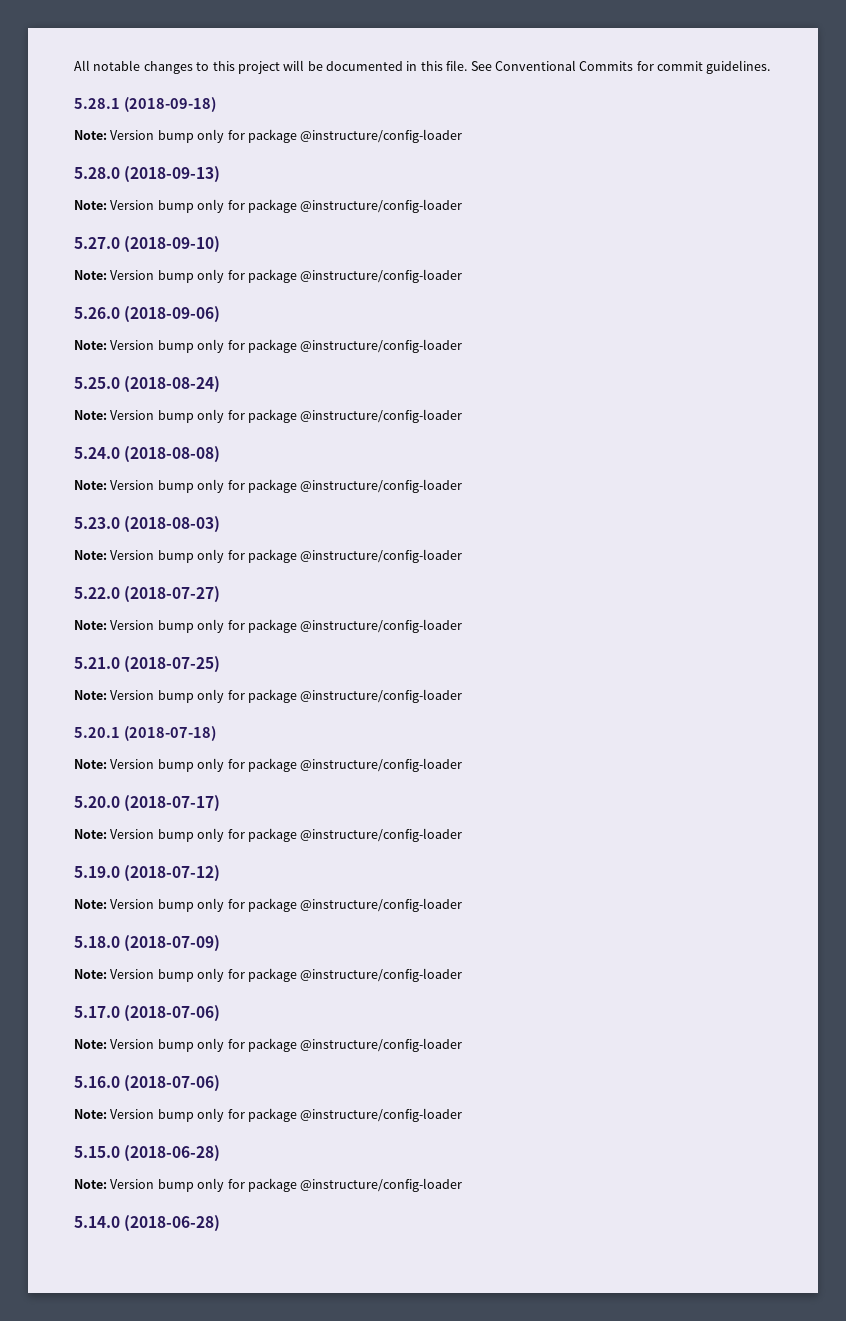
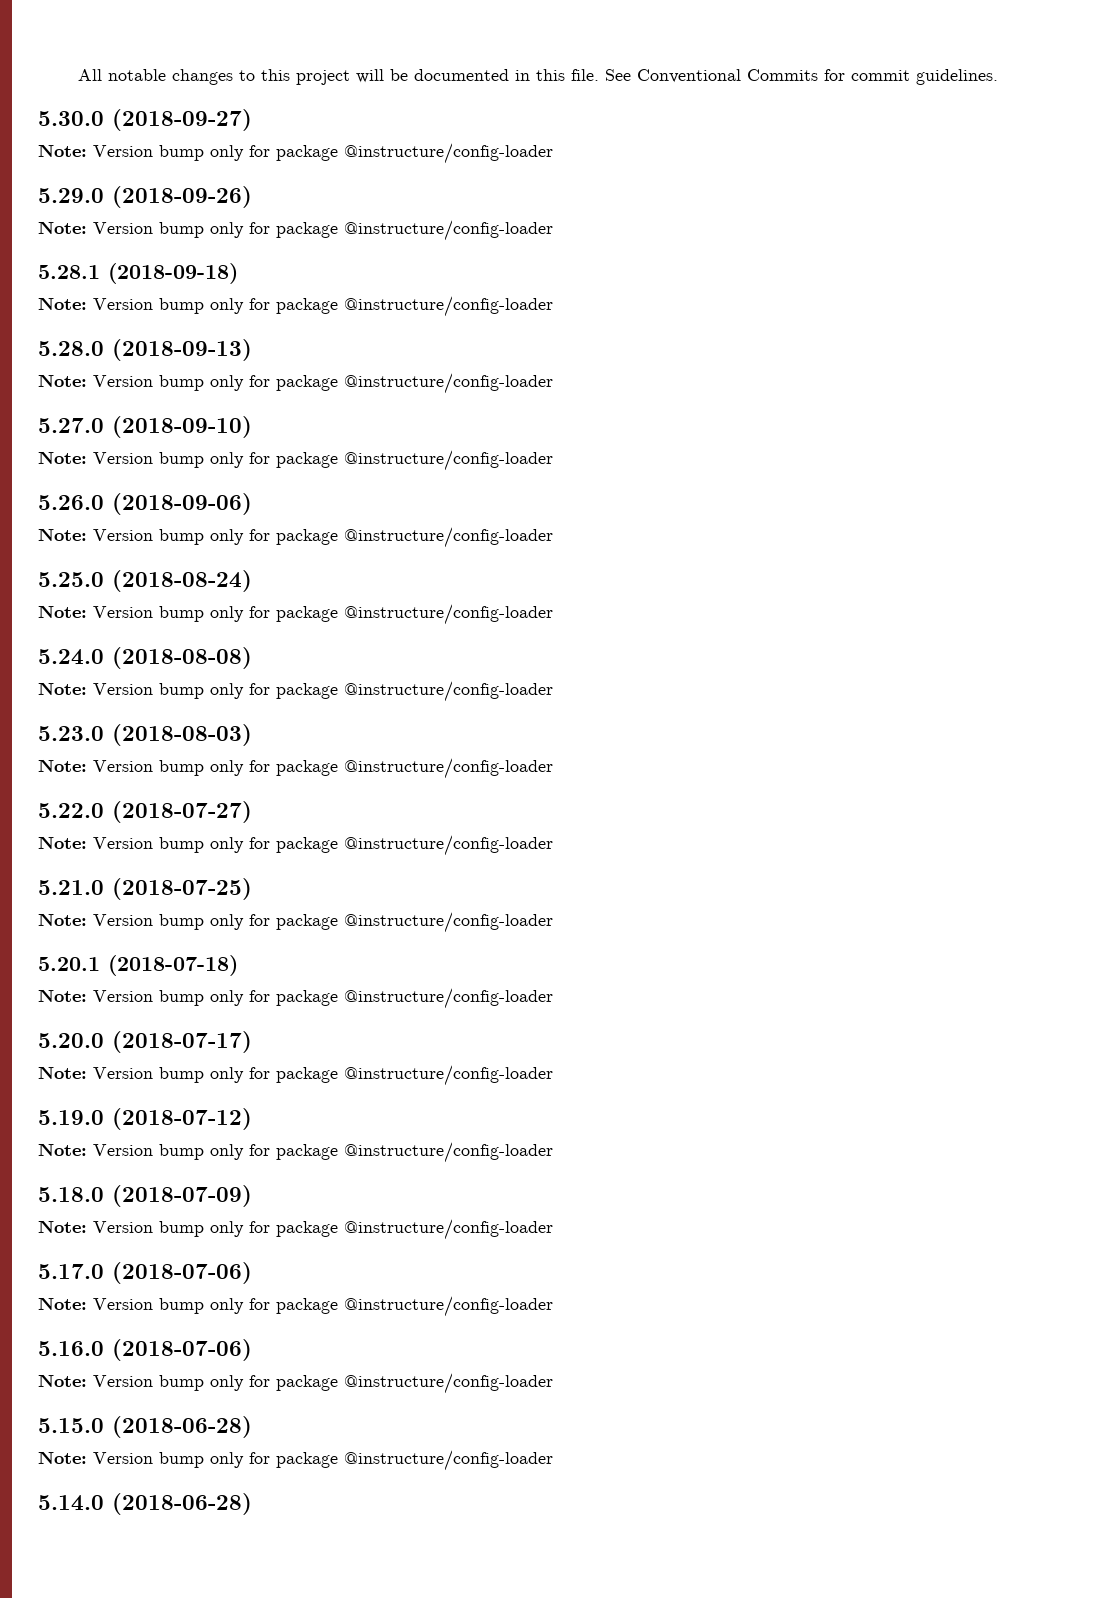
+ 5.30.0 (2018-09-27)
+ Note: Version bump only for package @instructure/config-loader
+ 5.29.0 (2018-09-26)
+ Note: Version bump only for package @instructure/config-loader

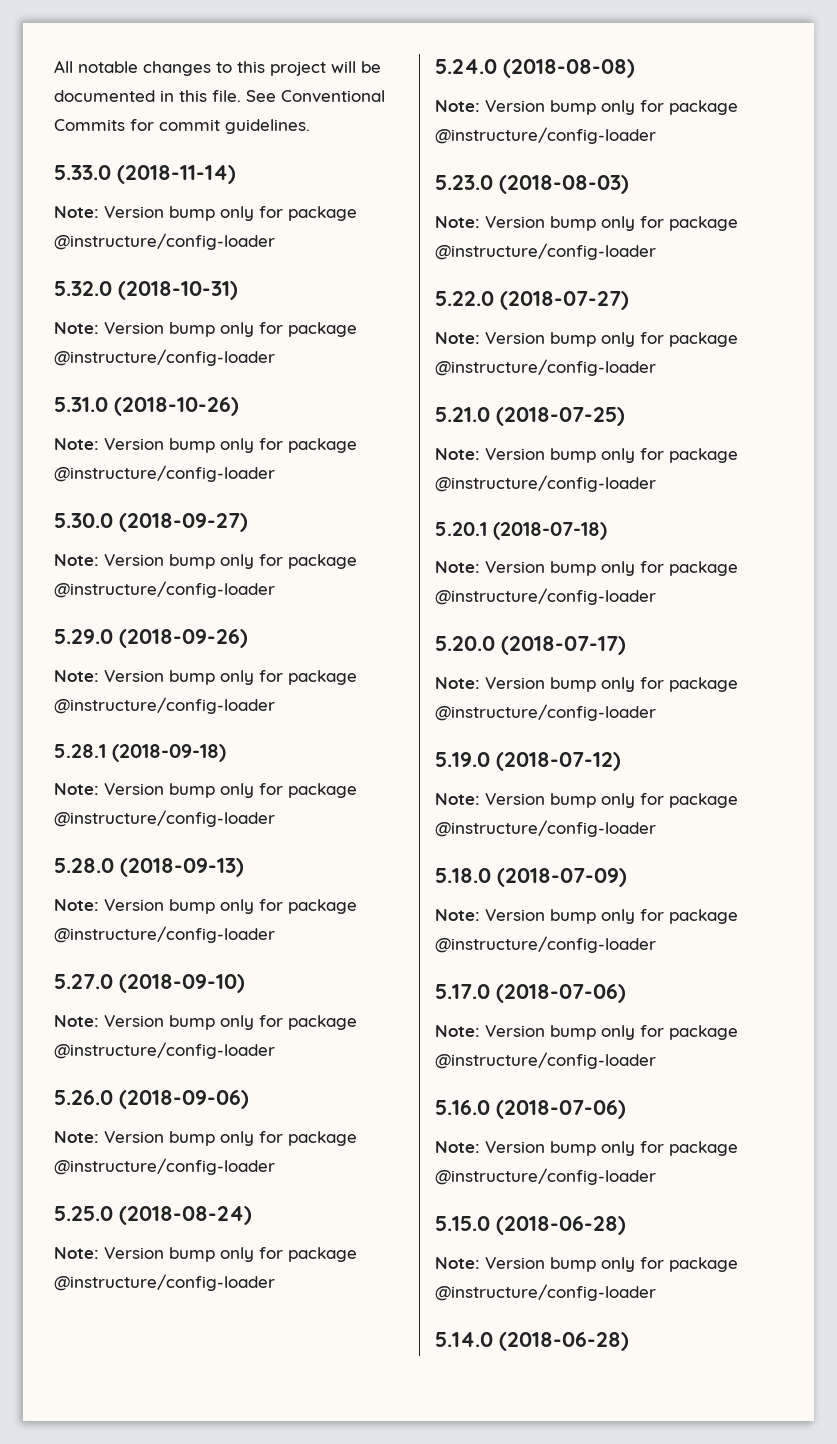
+ 5.33.0 (2018-11-14)
+ Note: Version bump only for package @instructure/config-loader
+ 5.32.0 (2018-10-31)
+ Note: Version bump only for package @instructure/config-loader
+ 5.31.0 (2018-10-26)
+ Note: Version bump only for package @instructure/config-loader

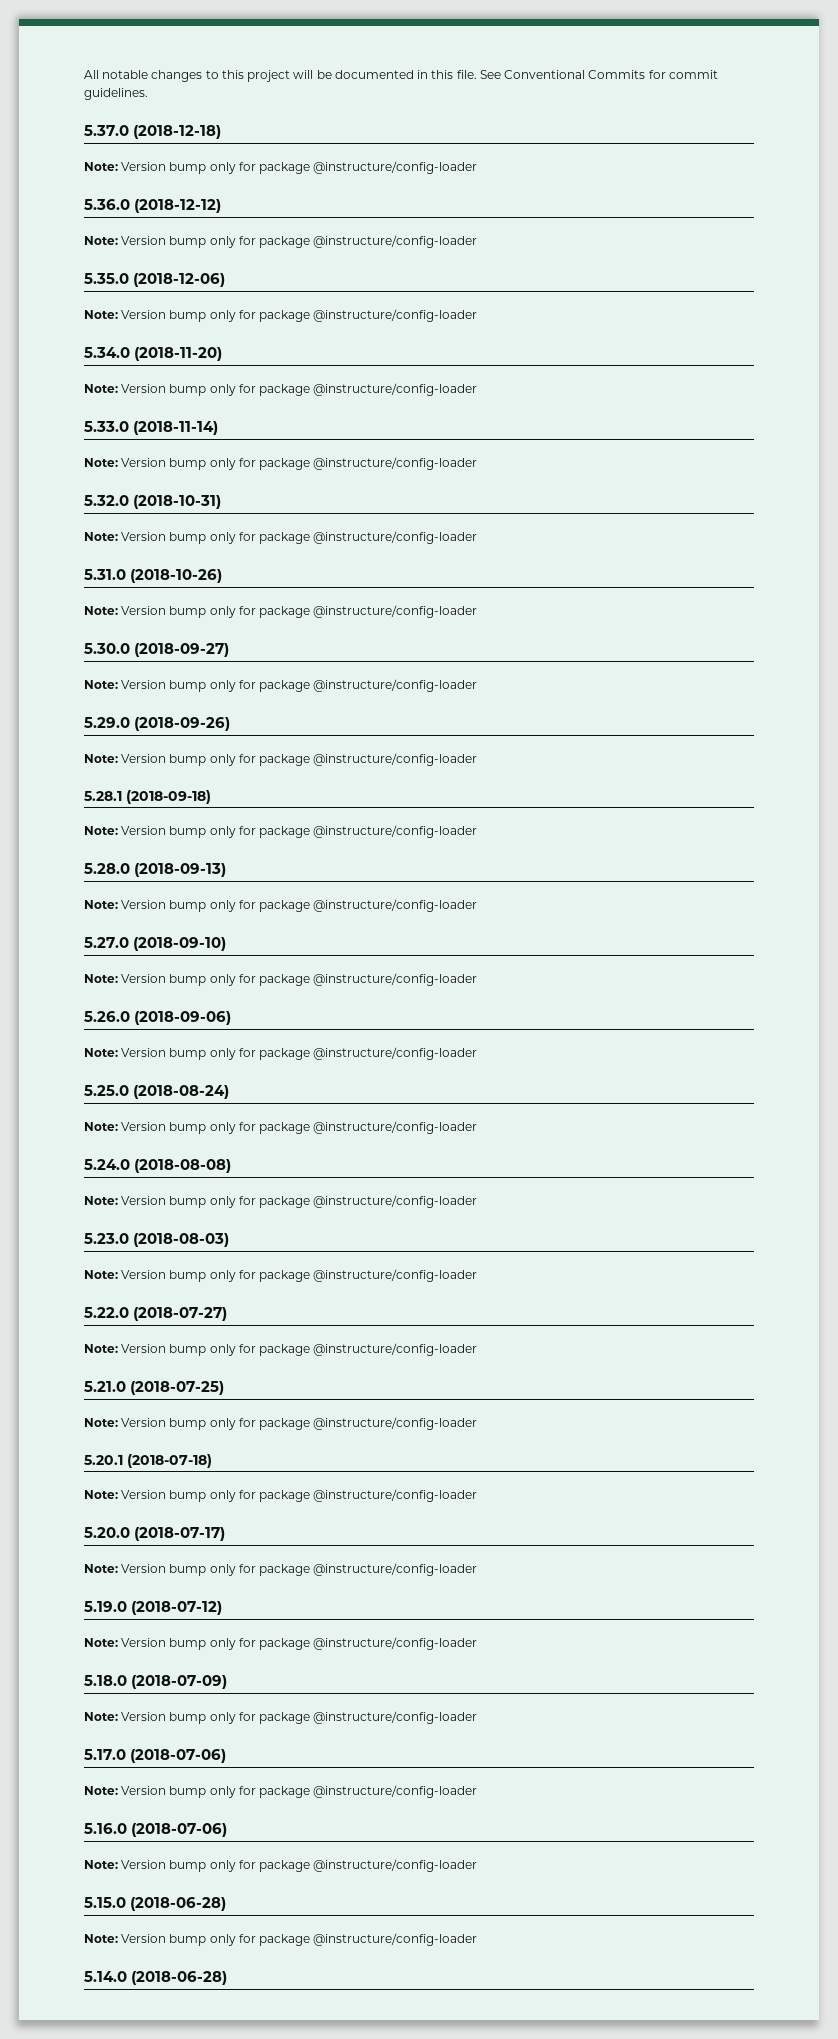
+ 5.37.0 (2018-12-18)
+ Note: Version bump only for package @instructure/config-loader
+ 5.36.0 (2018-12-12)
+ Note: Version bump only for package @instructure/config-loader
+ 5.35.0 (2018-12-06)
+ Note: Version bump only for package @instructure/config-loader
+ 5.34.0 (2018-11-20)
+ Note: Version bump only for package @instructure/config-loader

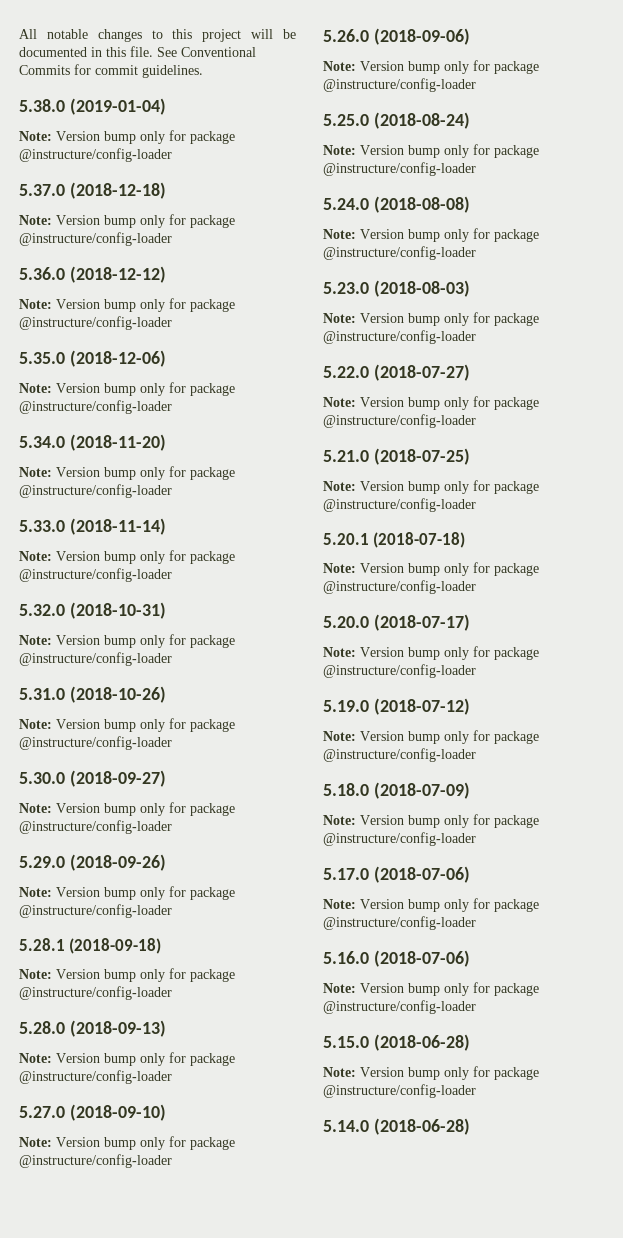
+ 5.38.0 (2019-01-04)
+ Note: Version bump only for package @instructure/config-loader

